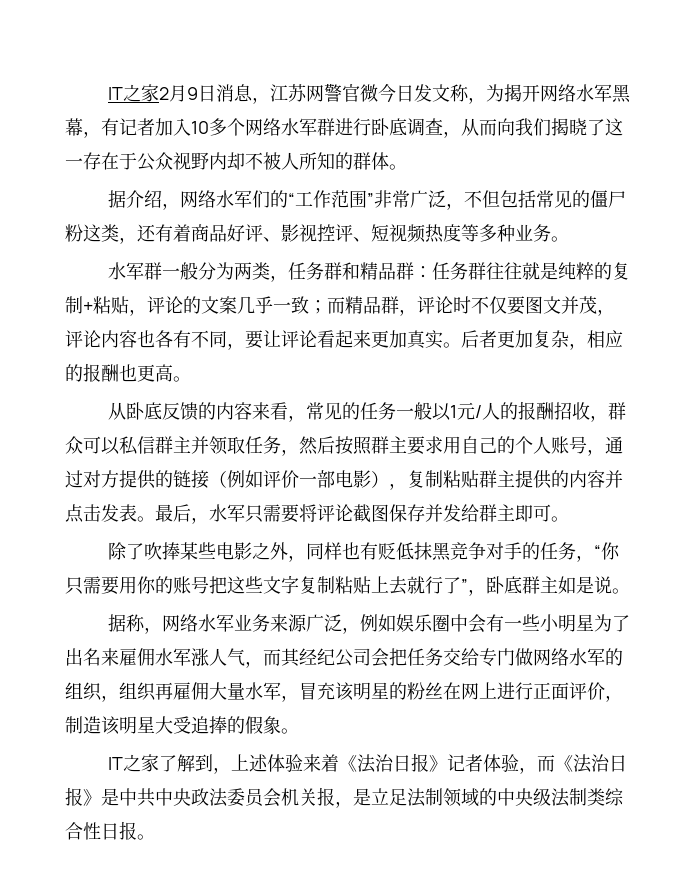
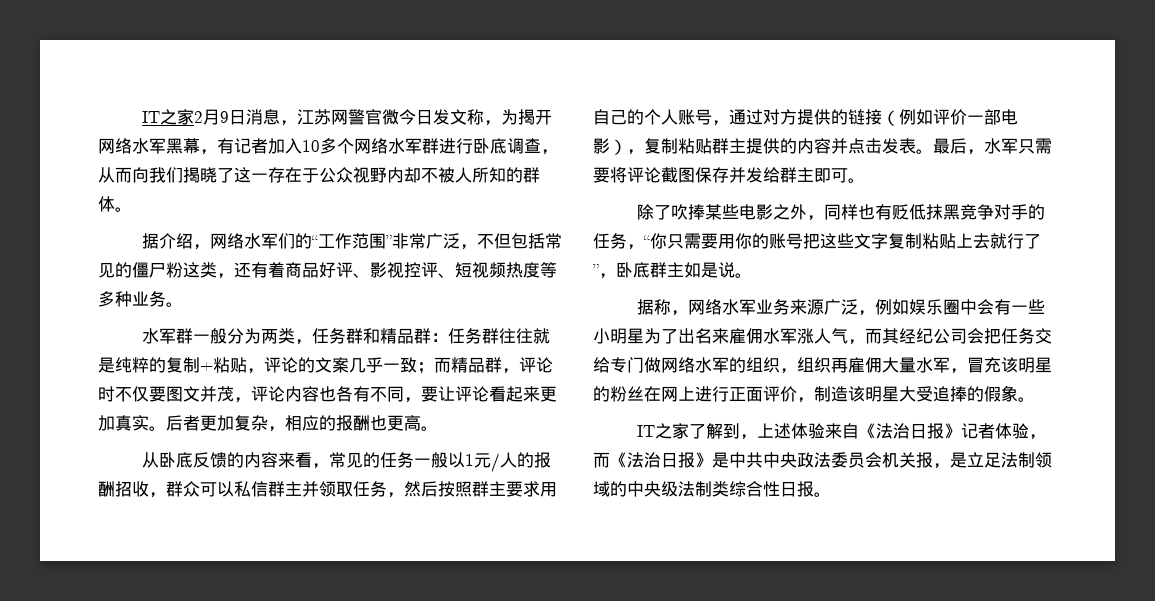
- IT之家了解到，上述体验来着《法治日报》记者体验，而《法治日报》是中共中央政法委员会机关报，是立足法制领域的中央级法制类综合性日报。
+ IT之家了解到，上述体验来自《法治日报》记者体验，而《法治日报》是中共中央政法委员会机关报，是立足法制领域的中央级法制类综合性日报。

